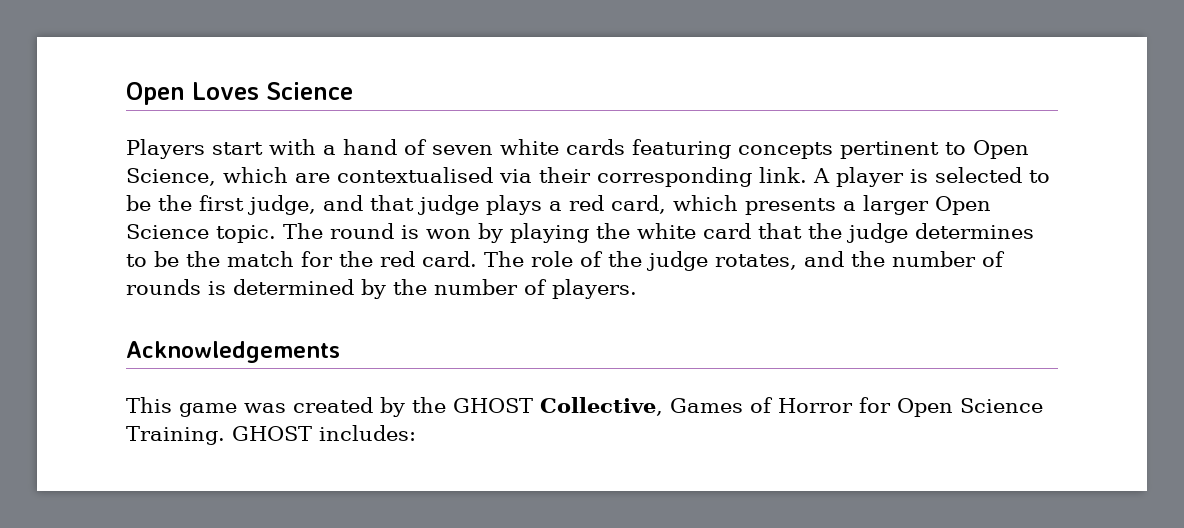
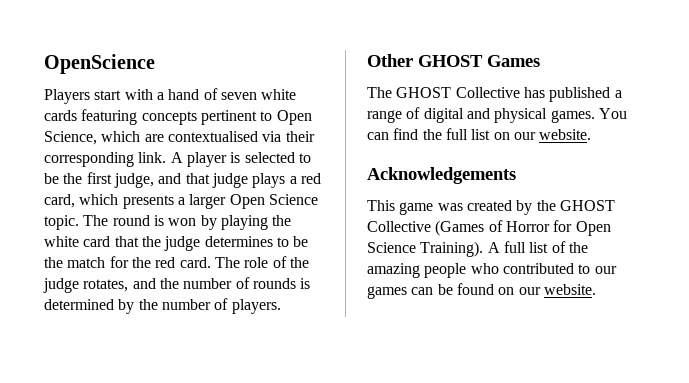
- Open Loves Science
+ OpenScience
+ Other GHOST Games
+ The GHOST Collective has published a range of digital and physical games. You can find the full list on our website.
- This game was created by the GHOST Collective, Games of Horror for Open Science Training. GHOST includes:
+ This game was created by the GHOST Collective (Games of Horror for Open Science Training). A full list of the amazing people who contributed to our games can be found on our website.

